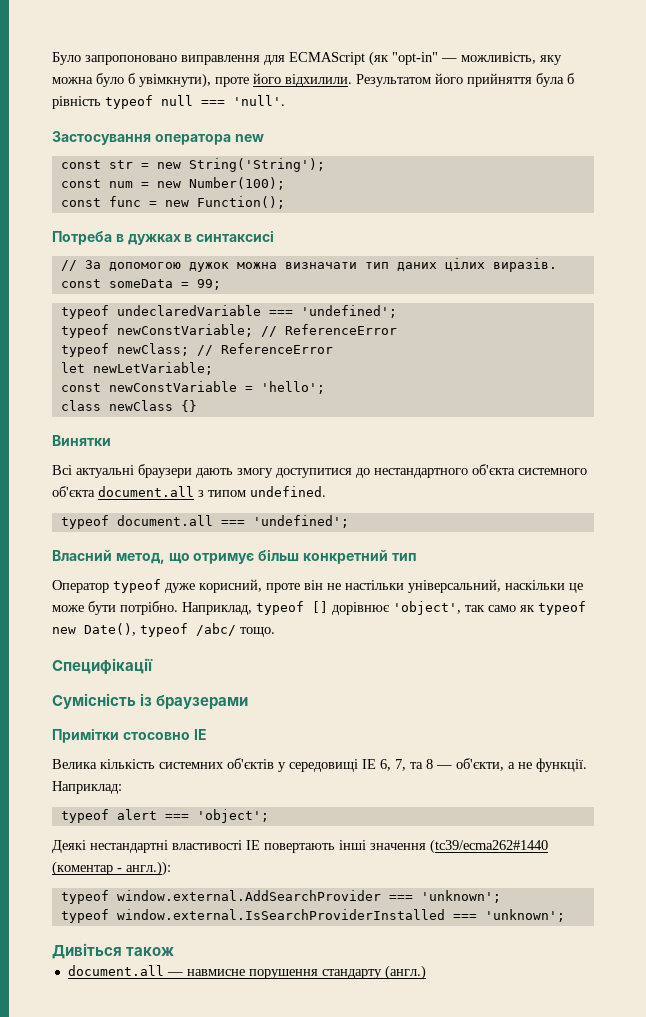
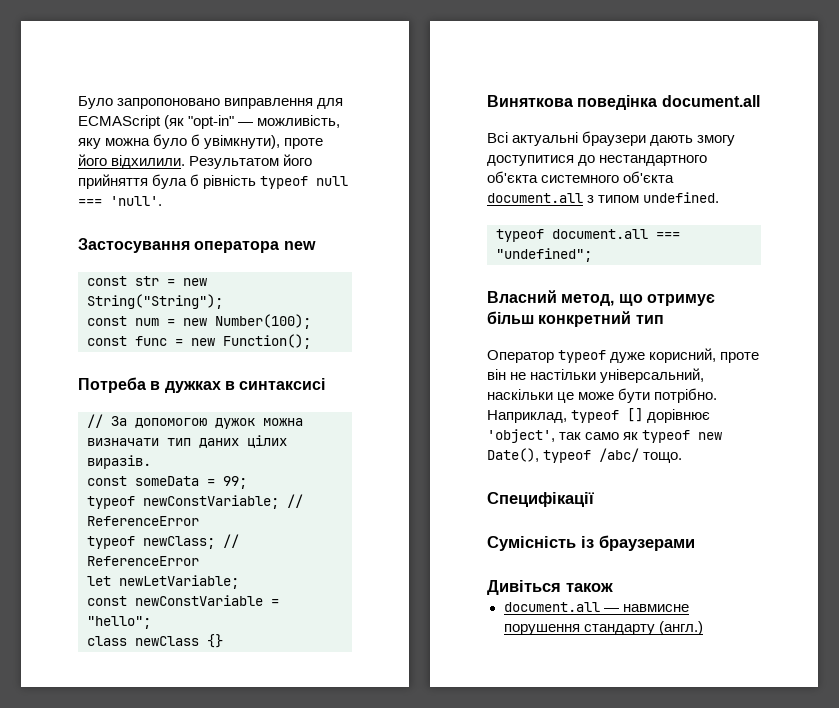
- const str = new String('String');
+ const str = new String("String");
- typeof undeclaredVariable === 'undefined';
- const newConstVariable = 'hello';
+ const newConstVariable = "hello";
- Винятки
+ Виняткова поведінка document.all
- typeof document.all === 'undefined';
+ typeof document.all === "undefined";
- Примітки стосовно IE
- Велика кількість системних об'єктів у середовищі IE 6, 7, та 8 — об'єкти, а не функції. Наприклад:
- typeof alert === 'object';
- Деякі нестандартні властивості IE повертають інші значення (tc39/ecma262#1440 (коментар - англ.)):
- typeof window.external.AddSearchProvider === 'unknown';
- typeof window.external.IsSearchProviderInstalled === 'unknown';

